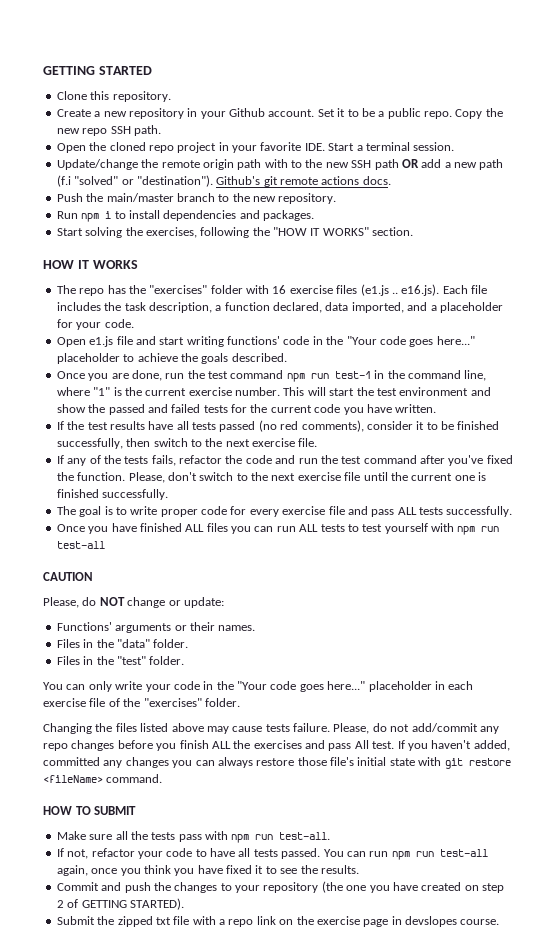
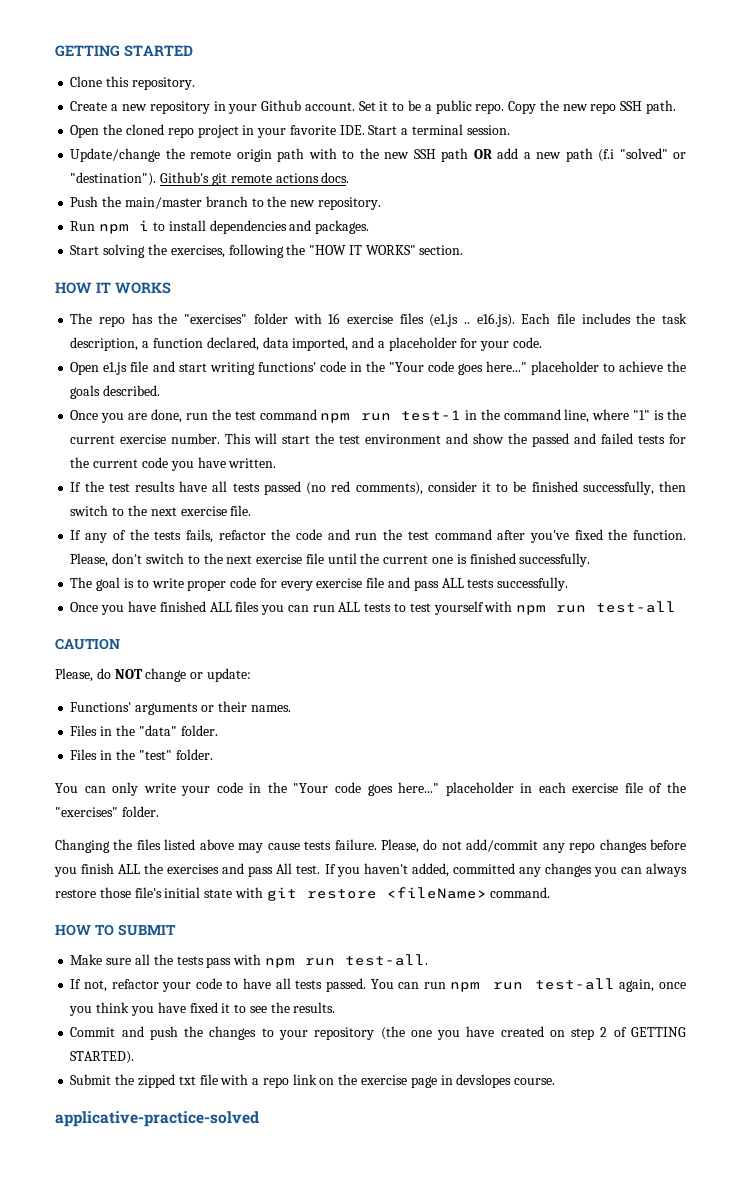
+ applicative-practice-solved

